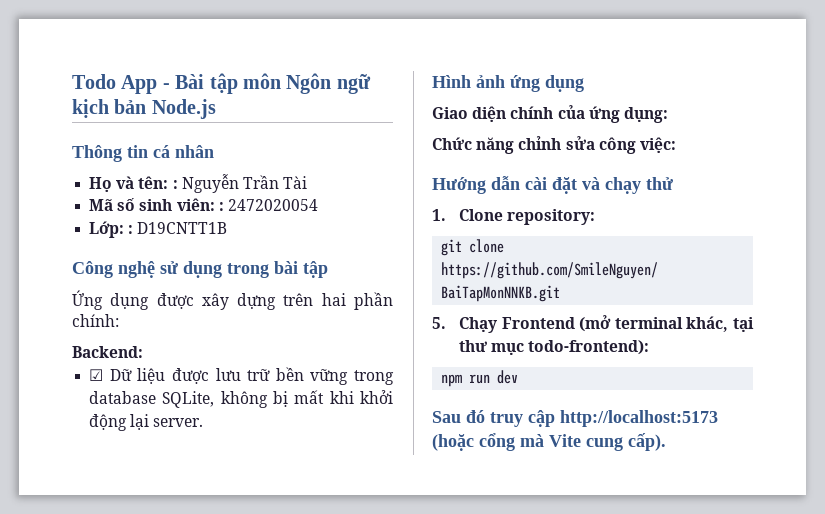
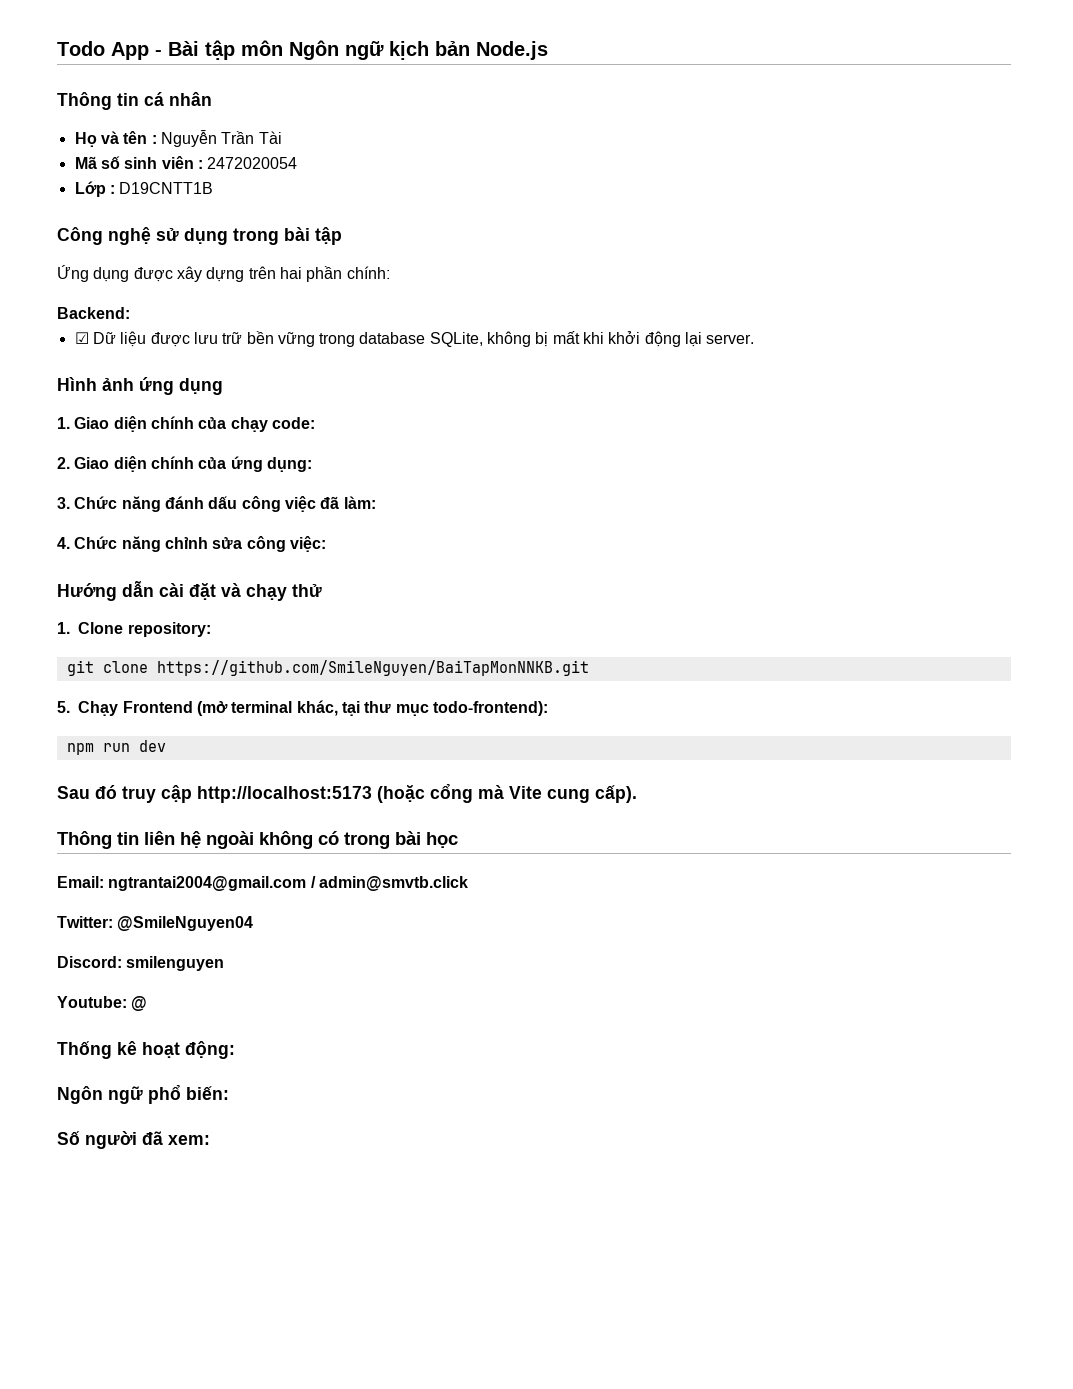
- Họ và tên: : Nguyễn Trần Tài
+ Họ và tên : Nguyễn Trần Tài
- Mã số sinh viên: : 2472020054
+ Mã số sinh viên : 2472020054
- Lớp: : D19CNTT1B
+ Lớp : D19CNTT1B
- Giao diện chính của ứng dụng:
+ 1. Giao diện chính của chạy code:
+ 2. Giao diện chính của ứng dụng:
- Chức năng chỉnh sửa công việc:
+ 3. Chức năng đánh dấu công việc đã làm:
+ 4. Chức năng chỉnh sửa công việc:
+ Thông tin liên hệ ngoài không có trong bài học
+ Email: ngtrantai2004@gmail.com / admin@smvtb.click
+ Twitter: @SmileNguyen04
+ Discord: smilenguyen
+ Youtube: @
+ Thống kê hoạt động:
+ Ngôn ngữ phổ biến:
+ Số người đã xem:

